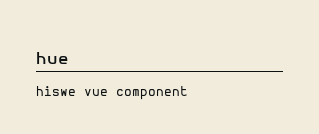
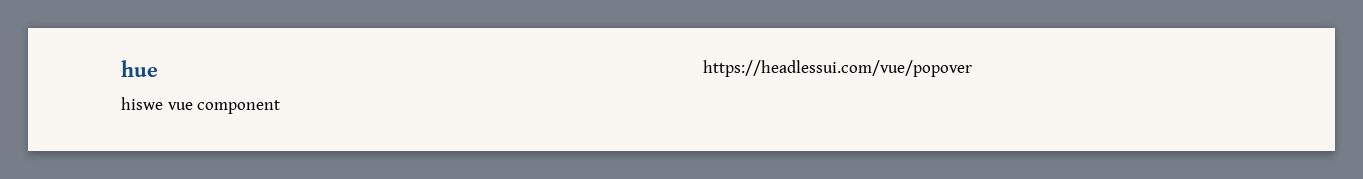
+ https://headlessui.com/vue/popover

